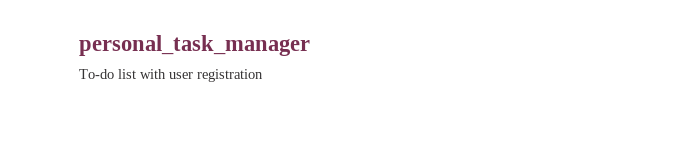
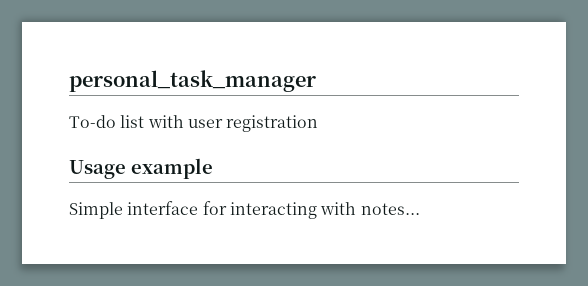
+ Usage example
+ Simple interface for interacting with notes...

